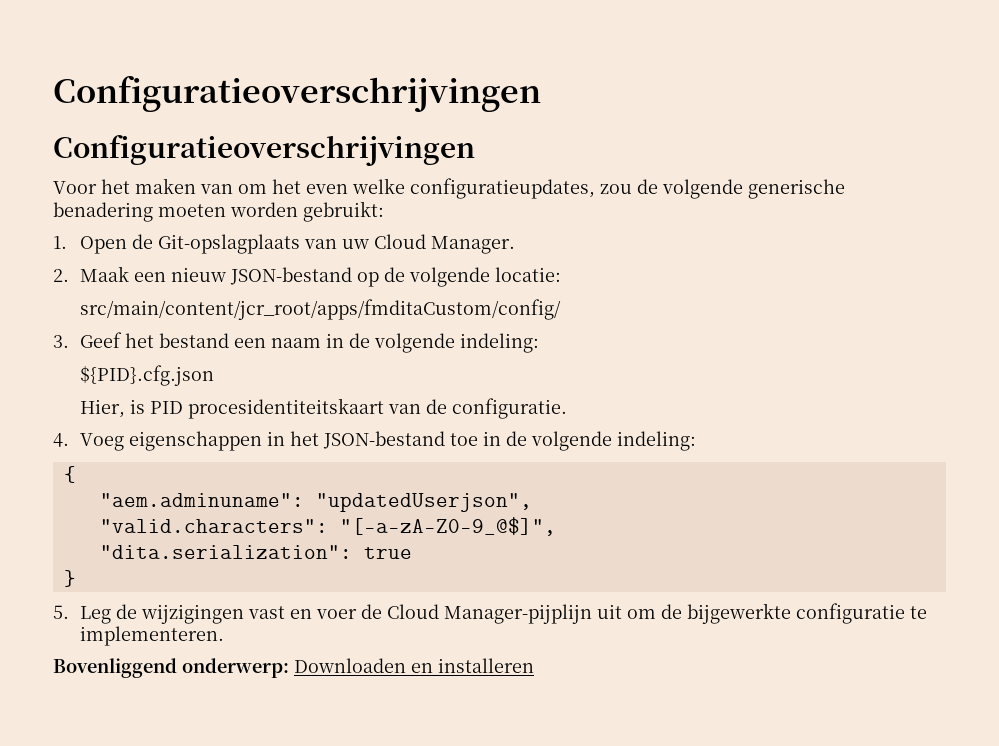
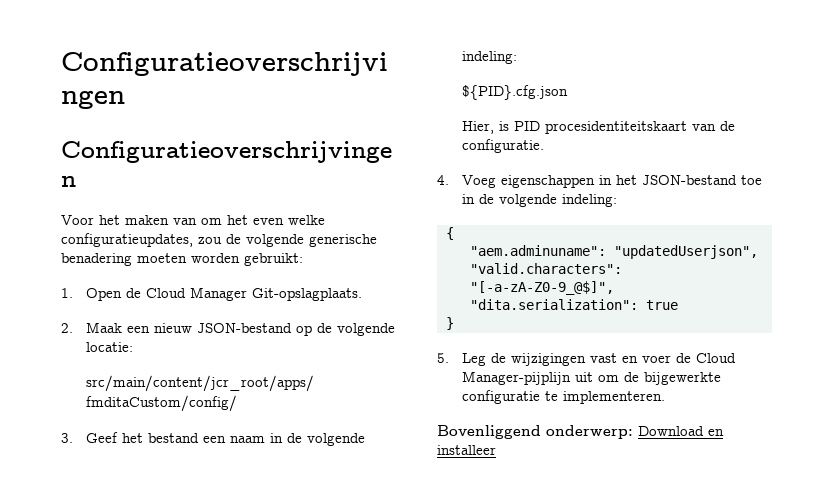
- 1. Open de Git-opslagplaats van uw Cloud Manager.
+ 1. Open de Cloud Manager Git-opslagplaats.
- Bovenliggend onderwerp: Downloaden en installeren
+ Bovenliggend onderwerp: Download en installeer

